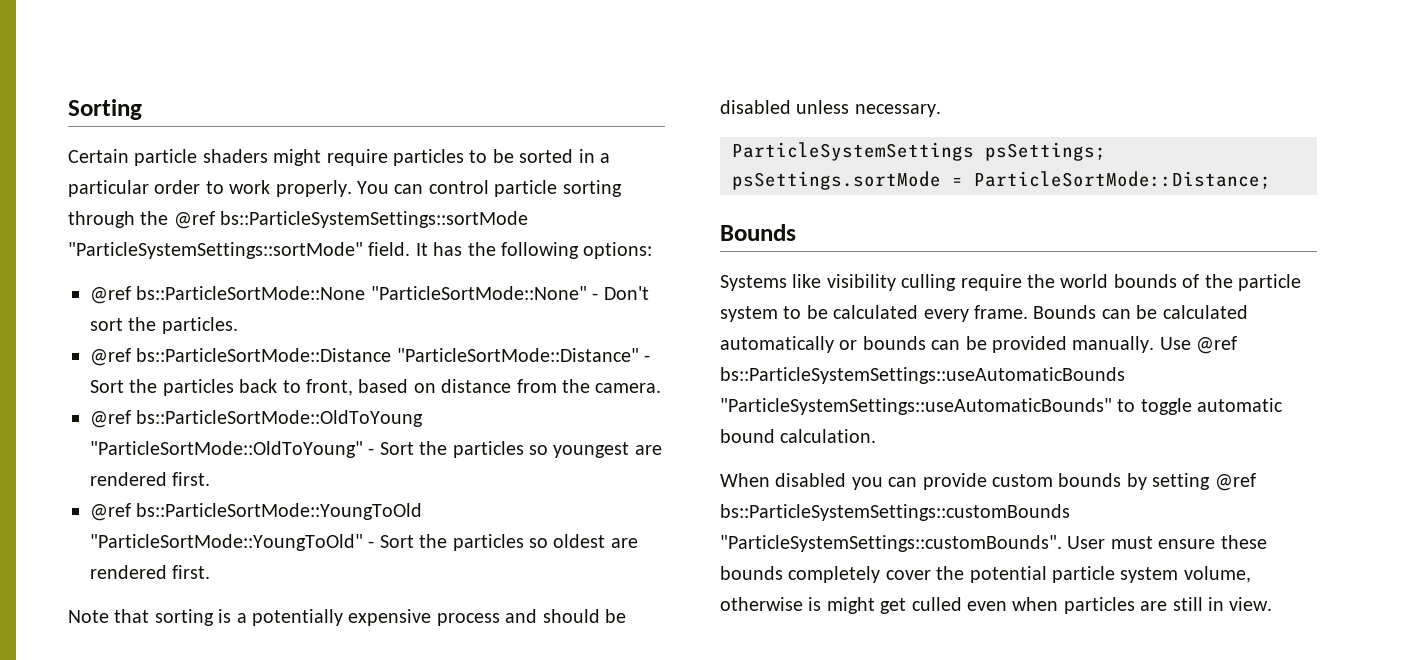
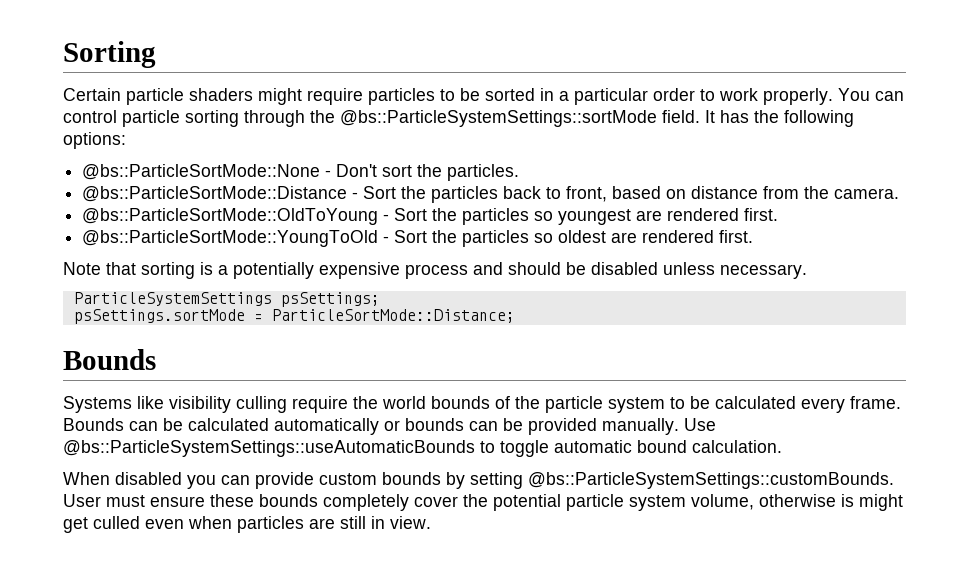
- You can control particle sorting through the @ref bs::ParticleSystemSettings::sortMode "ParticleSystemSettings::sortMode" field.
+ You can control particle sorting through the @bs::ParticleSystemSettings::sortMode field.
- @ref bs::ParticleSortMode::None "ParticleSortMode::None" - Don't sort the particles.
+ @bs::ParticleSortMode::None - Don't sort the particles.
- @ref bs::ParticleSortMode::Distance "ParticleSortMode::Distance" - Sort the particles back to front, based on distance from the camera.
+ @bs::ParticleSortMode::Distance - Sort the particles back to front, based on distance from the camera.
- @ref bs::ParticleSortMode::OldToYoung "ParticleSortMode::OldToYoung" - Sort the particles so youngest are rendered first.
+ @bs::ParticleSortMode::OldToYoung - Sort the particles so youngest are rendered first.
- @ref bs::ParticleSortMode::YoungToOld "ParticleSortMode::YoungToOld" - Sort the particles so oldest are rendered first.
+ @bs::ParticleSortMode::YoungToOld - Sort the particles so oldest are rendered first.
- Use @ref bs::ParticleSystemSettings::useAutomaticBounds "ParticleSystemSettings::useAutomaticBounds" to toggle automatic bound calculation.
+ Use @bs::ParticleSystemSettings::useAutomaticBounds to toggle automatic bound calculation.
- When disabled you can provide custom bounds by setting @ref bs::ParticleSystemSettings::customBounds "ParticleSystemSettings::customBounds".
+ When disabled you can provide custom bounds by setting @bs::ParticleSystemSettings::customBounds.

